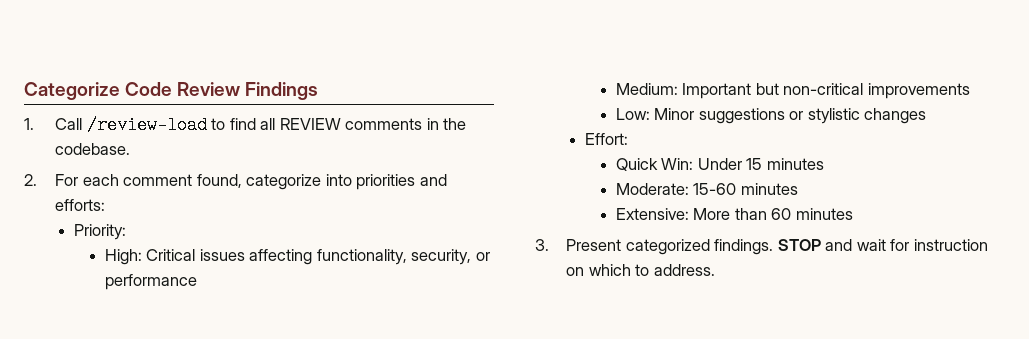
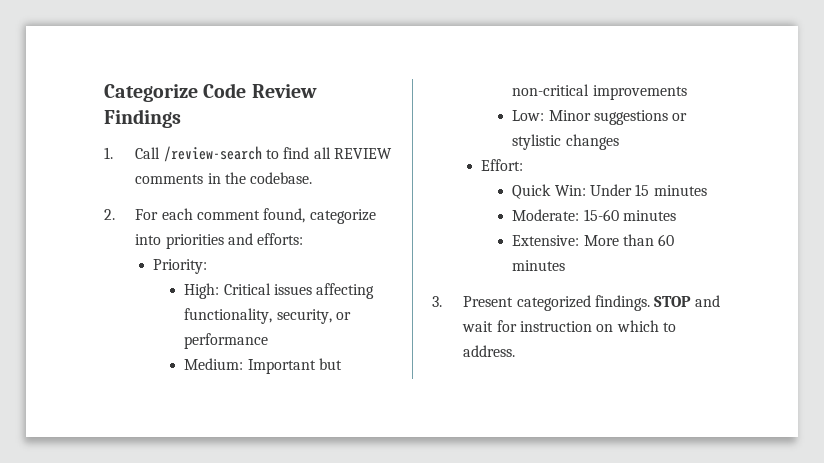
- 1. Call /review-load to find all REVIEW comments in the codebase.
+ 1. Call /review-search to find all REVIEW comments in the codebase.

